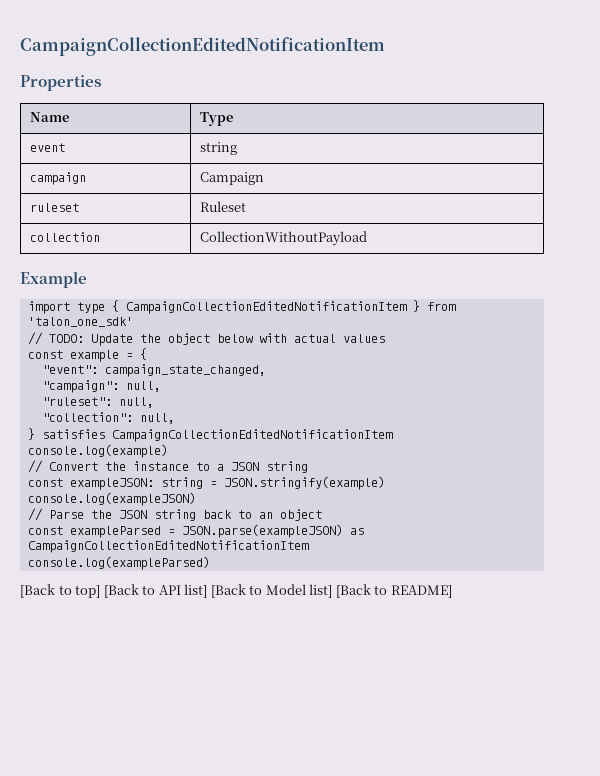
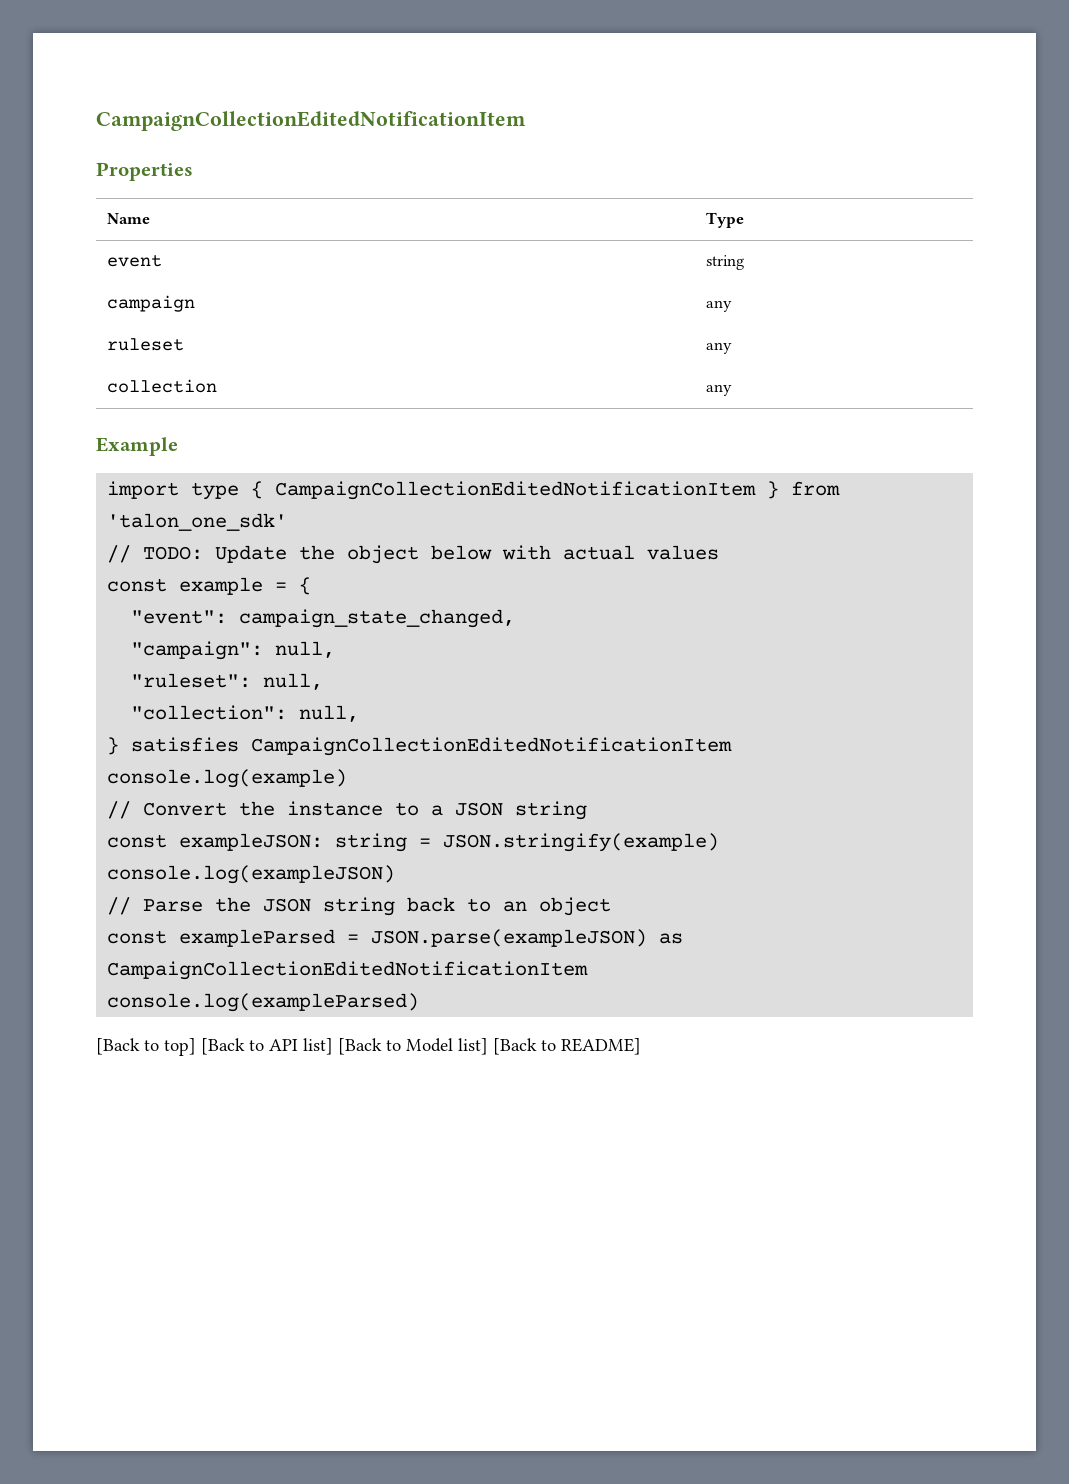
- campaign | Campaign
+ campaign | any
- ruleset | Ruleset
+ ruleset | any
- collection | CollectionWithoutPayload
+ collection | any

